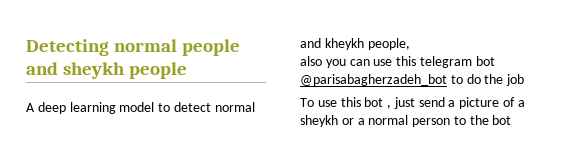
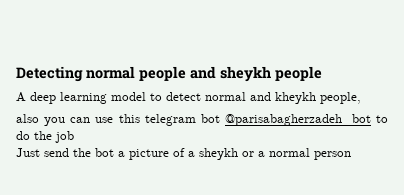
- To use this bot , just send a picture of a sheykh or a normal person to the bot
+ Just send the bot a picture of a sheykh or a normal person

